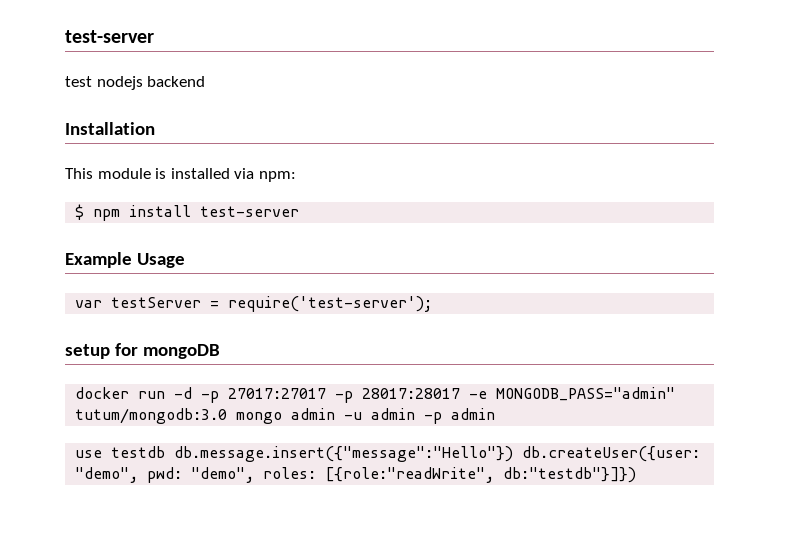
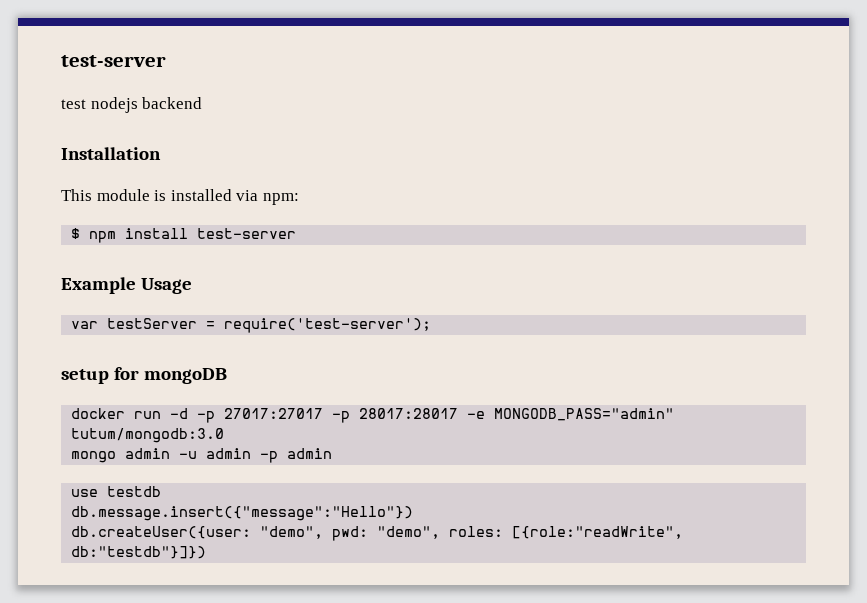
- docker run -d -p 27017:27017 -p 28017:28017 -e MONGODB_PASS="admin" tutum/mongodb:3.0 mongo admin -u admin -p admin
+ docker run -d -p 27017:27017 -p 28017:28017 -e MONGODB_PASS="admin" tutum/mongodb:3.0
+ mongo admin -u admin -p admin
- use testdb db.message.insert({"message":"Hello"}) db.createUser({user: "demo", pwd: "demo", roles: [{role:"readWrite", db:"testdb"}]})
+ use testdb
+ db.message.insert({"message":"Hello"})
+ db.createUser({user: "demo", pwd: "demo", roles: [{role:"readWrite", db:"testdb"}]})

